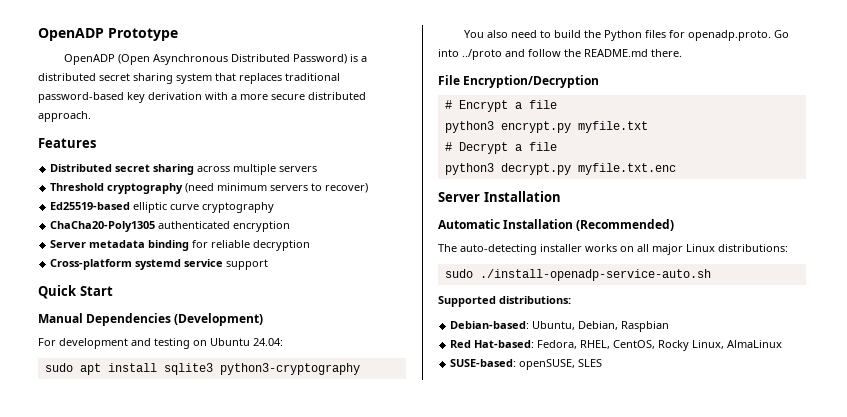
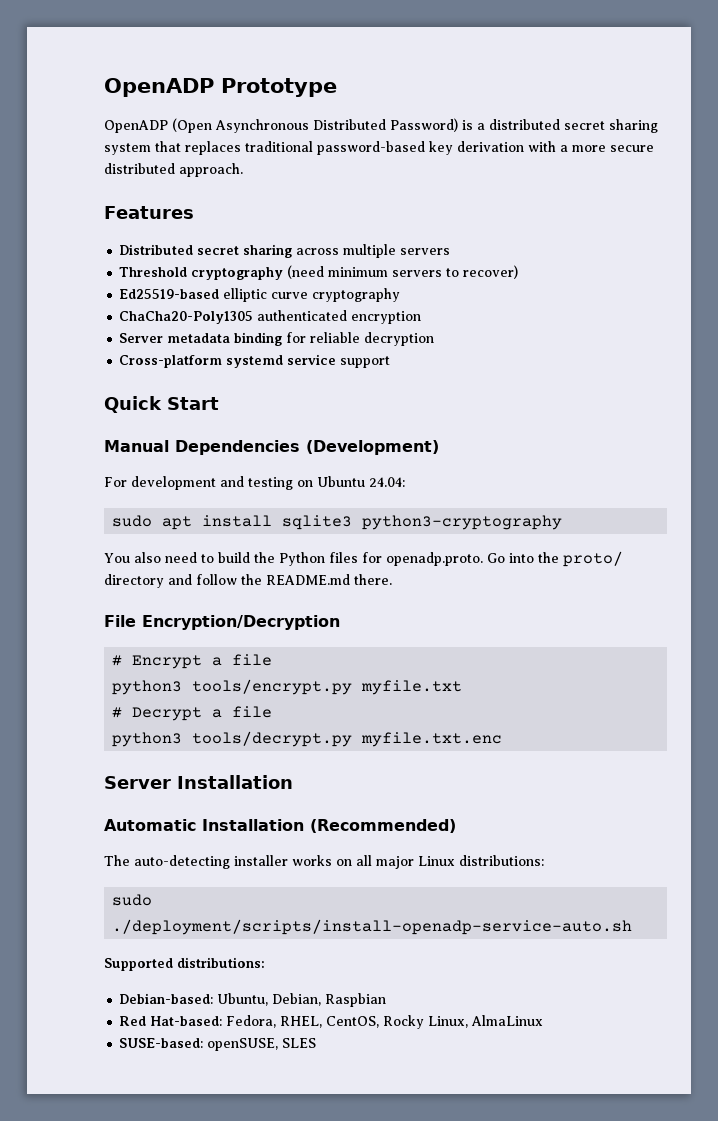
- You also need to build the Python files for openadp.proto. Go into ../proto and follow the README.md there.
+ You also need to build the Python files for openadp.proto. Go into the proto/ directory and follow the README.md there.
- python3 encrypt.py myfile.txt
+ python3 tools/encrypt.py myfile.txt
- python3 decrypt.py myfile.txt.enc
+ python3 tools/decrypt.py myfile.txt.enc
- sudo ./install-openadp-service-auto.sh
+ sudo ./deployment/scripts/install-openadp-service-auto.sh

